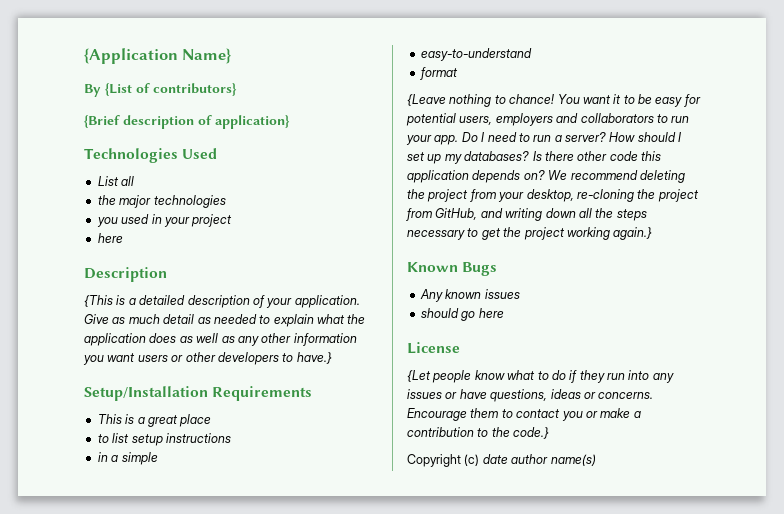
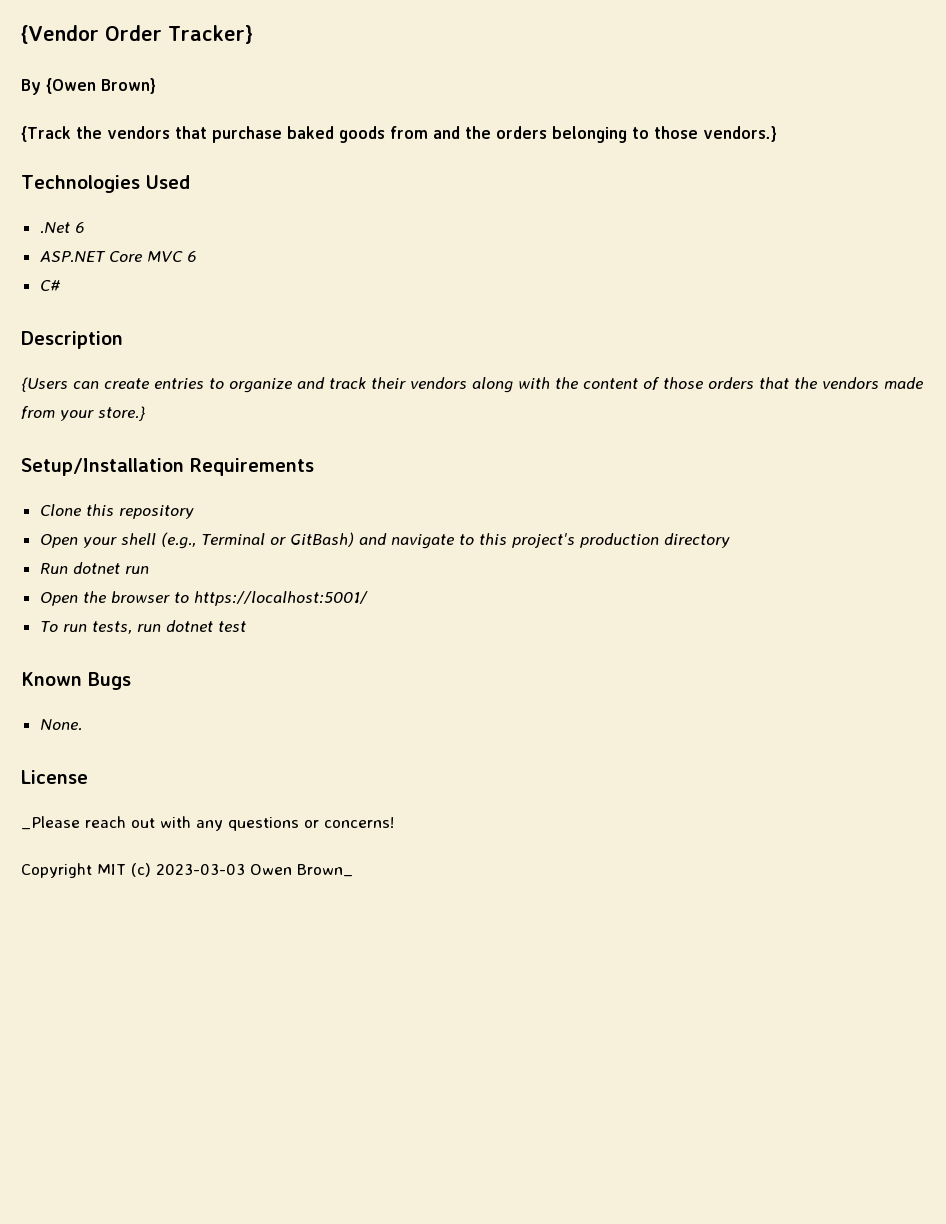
- {Application Name}
- By {List of contributors}
- {Brief description of application}
+ {Vendor Order Tracker}
+ By {Owen Brown}
+ {Track the vendors that purchase baked goods from and the orders belonging to those vendors.}
  Technologies Used
- List all
- the major technologies
- you used in your project
- here
+ .Net 6
+ ASP.NET Core MVC 6
+ C#
  Description
- {This is a detailed description of your application. Give as much detail as needed to explain what the application does as well as any other information you want users or other developers to have.}
+ {Users can create entries to organize and track their vendors along with the content of those orders that the vendors made from your store.}
  Setup/Installation Requirements
- This is a great place
- to list setup instructions
- in a simple
- easy-to-understand
- format
- {Leave nothing to chance! You want it to be easy for potential users, employers and collaborators to run your app. Do I need to run a server? How should I set up my databases? Is there other code this application depends on? We recommend deleting the project from your desktop, re-cloning the project from GitHub, and writing down all the steps necessary to get the project working again.}
+ Clone this repository
+ Open your shell (e.g., Terminal or GitBash) and navigate to this project's production directory
+ Run dotnet run
+ Open the browser to https://localhost:5001/
+ To run tests, run dotnet test
  Known Bugs
- Any known issues
- should go here
+ None.
  License
- {Let people know what to do if they run into any issues or have questions, ideas or concerns. Encourage them to contact you or make a contribution to the code.}
- Copyright (c) date author name(s)
+ _Please reach out with any questions or concerns!
+ Copyright MIT (c) 2023-03-03 Owen Brown_

